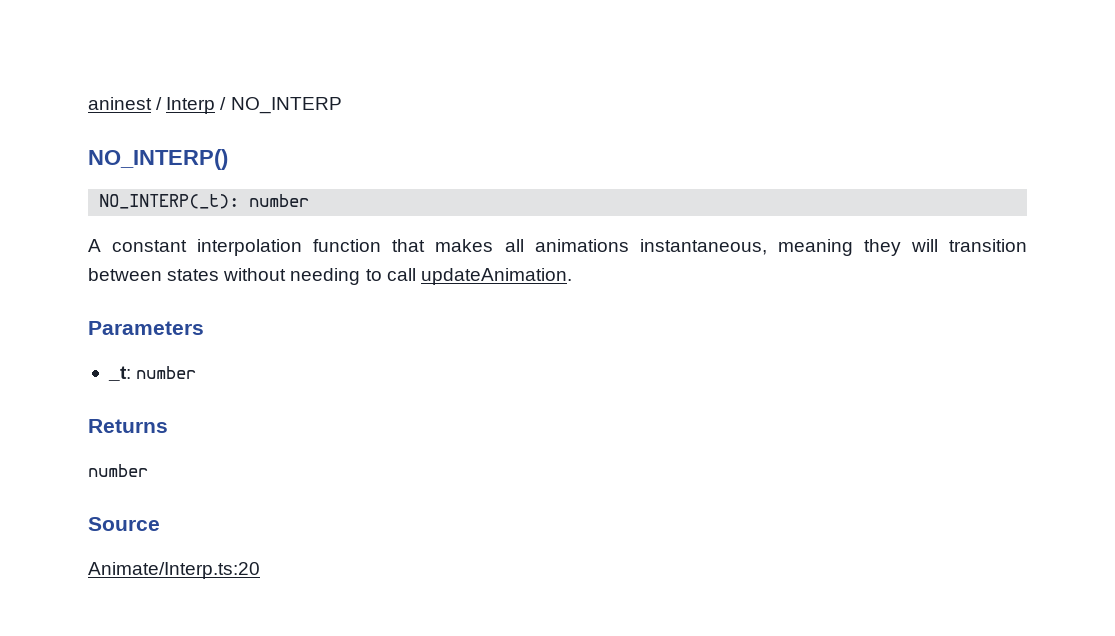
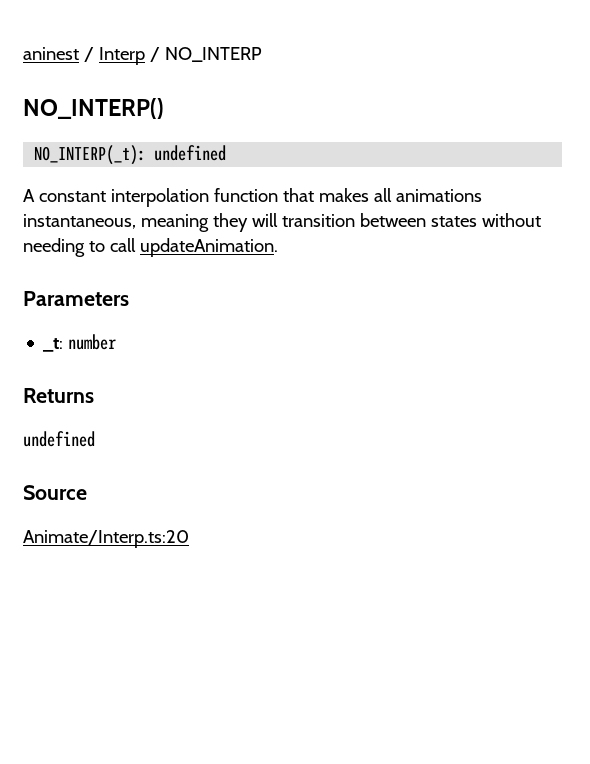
- NO_INTERP(_t): number
+ NO_INTERP(_t): undefined
  Returns
- number
+ undefined

